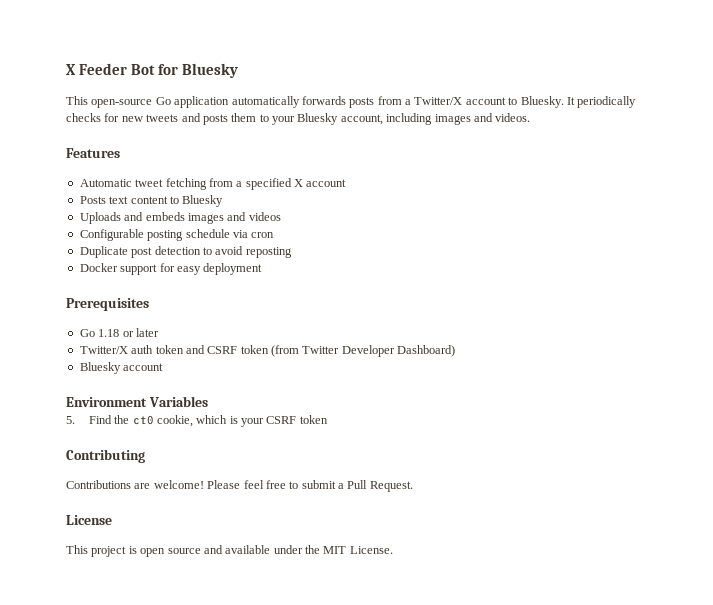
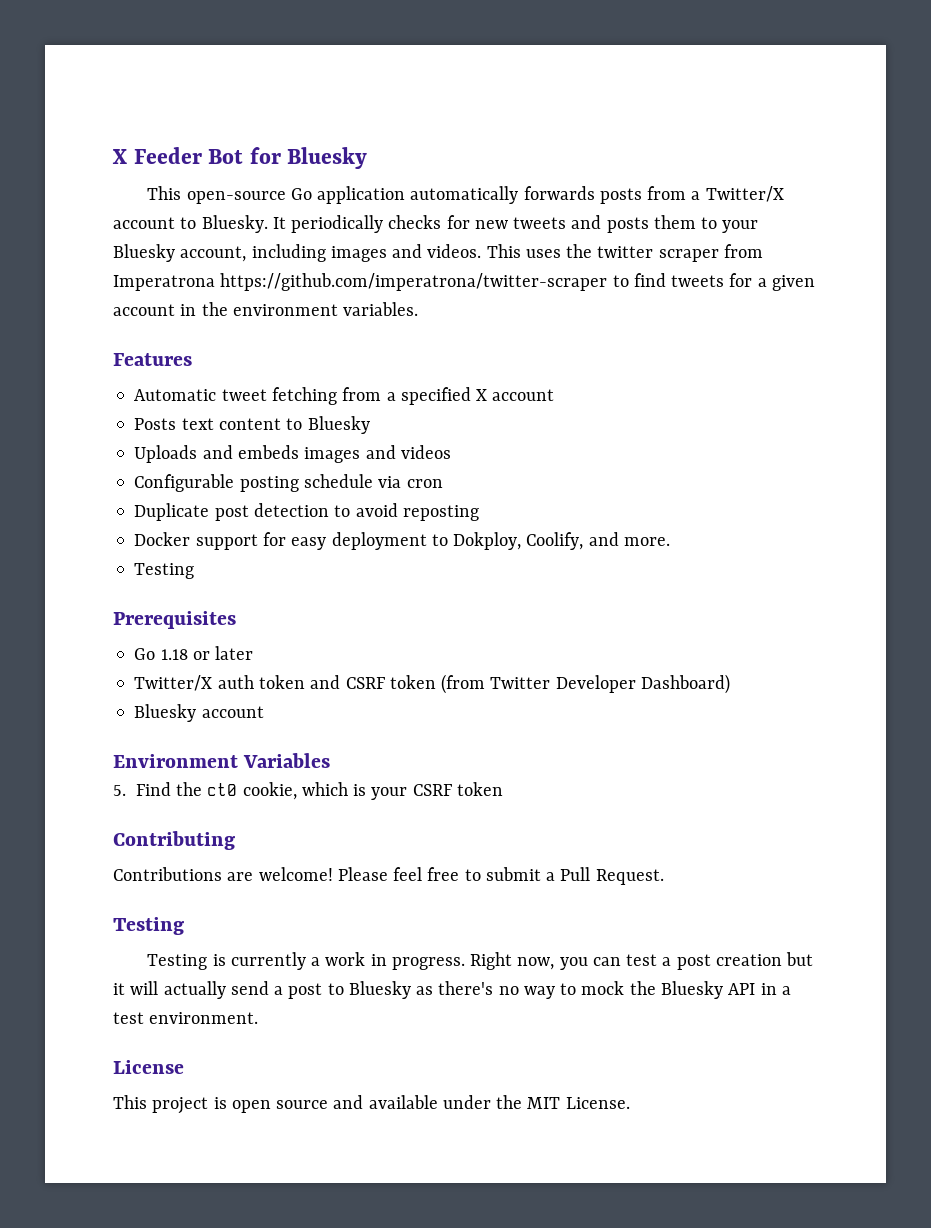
+ This uses the twitter scraper from Imperatrona https://github.com/imperatrona/twitter-scraper to find tweets for a given account in the environment variables.
- Docker support for easy deployment
+ Docker support for easy deployment to Dokploy, Coolify, and more.
+ Testing
  Please feel free to submit a Pull Request.
+ Testing
+ Testing is currently a work in progress. Right now, you can test a post creation but it will actually send a post to Bluesky as there's no way to mock the Bluesky API in a test environment.

